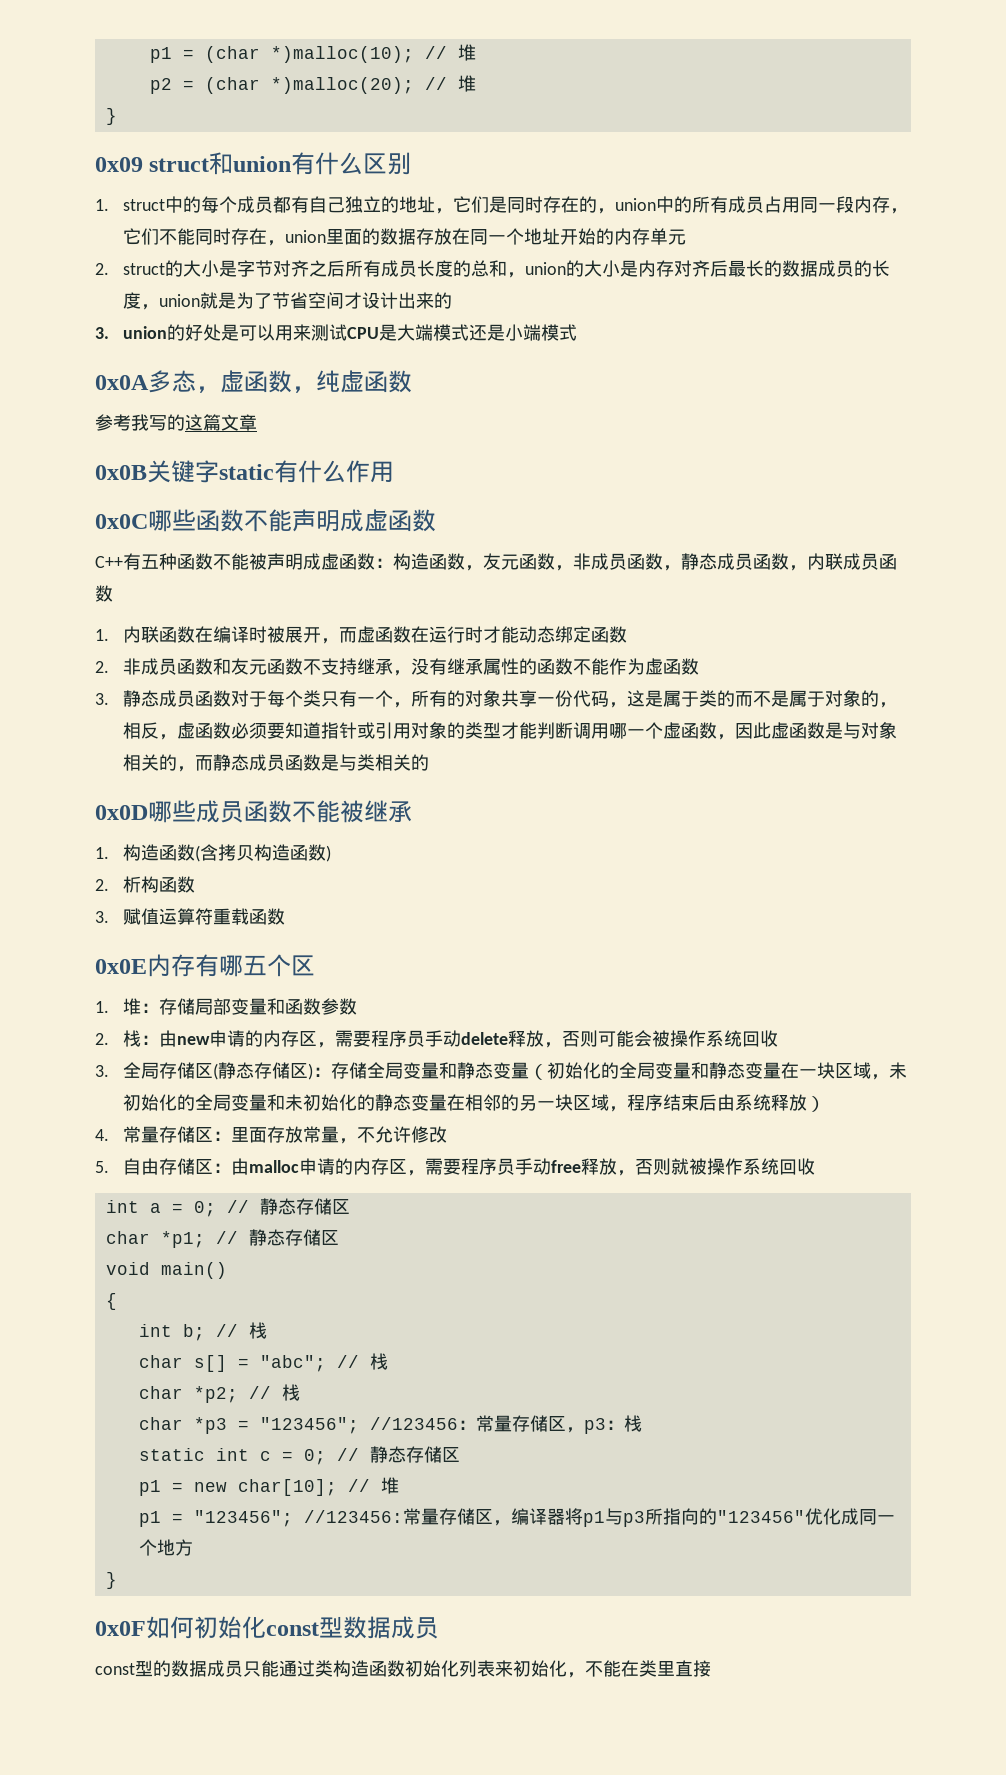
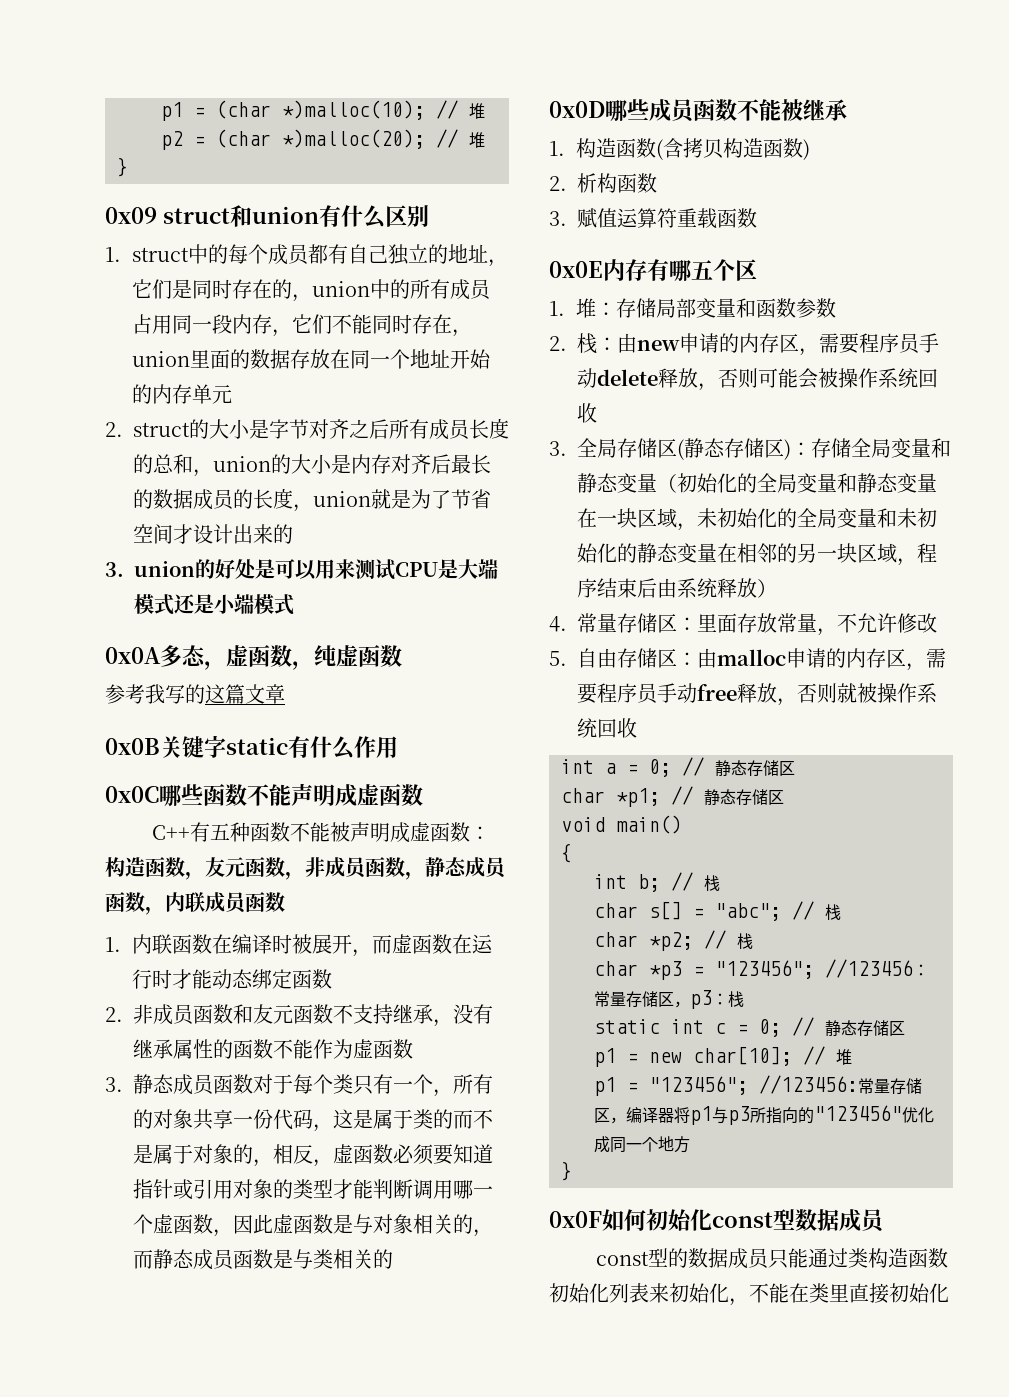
- const型的数据成员只能通过类构造函数初始化列表来初始化，不能在类里直接
+ const型的数据成员只能通过类构造函数初始化列表来初始化，不能在类里直接初始化

